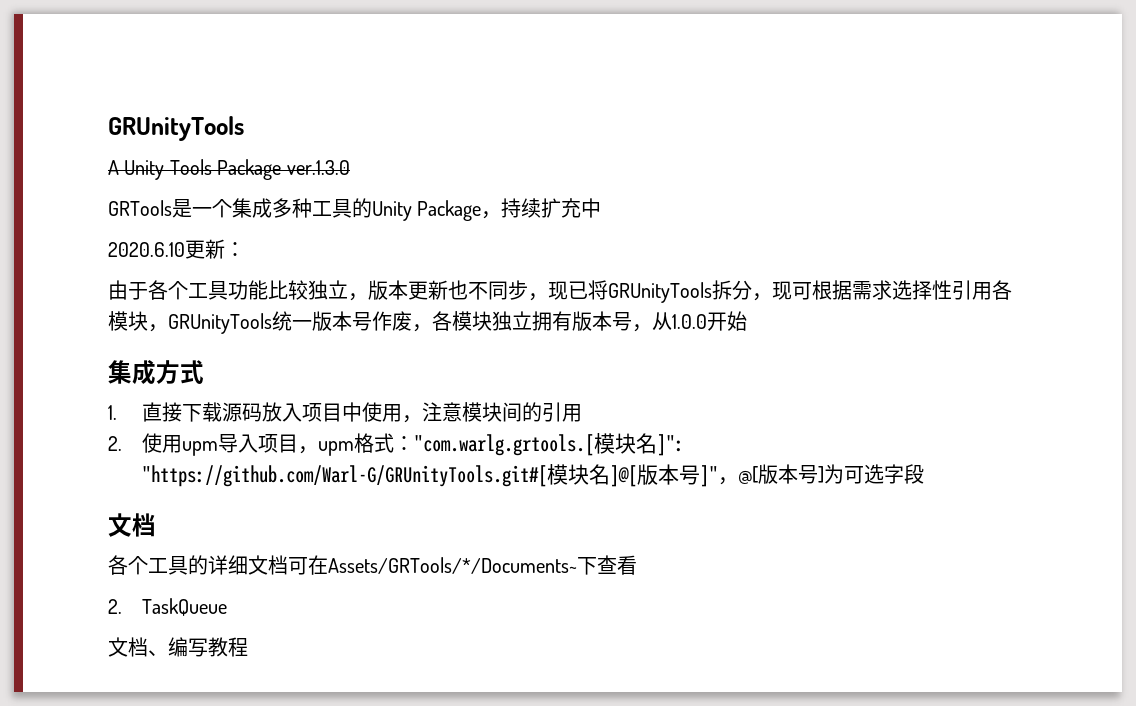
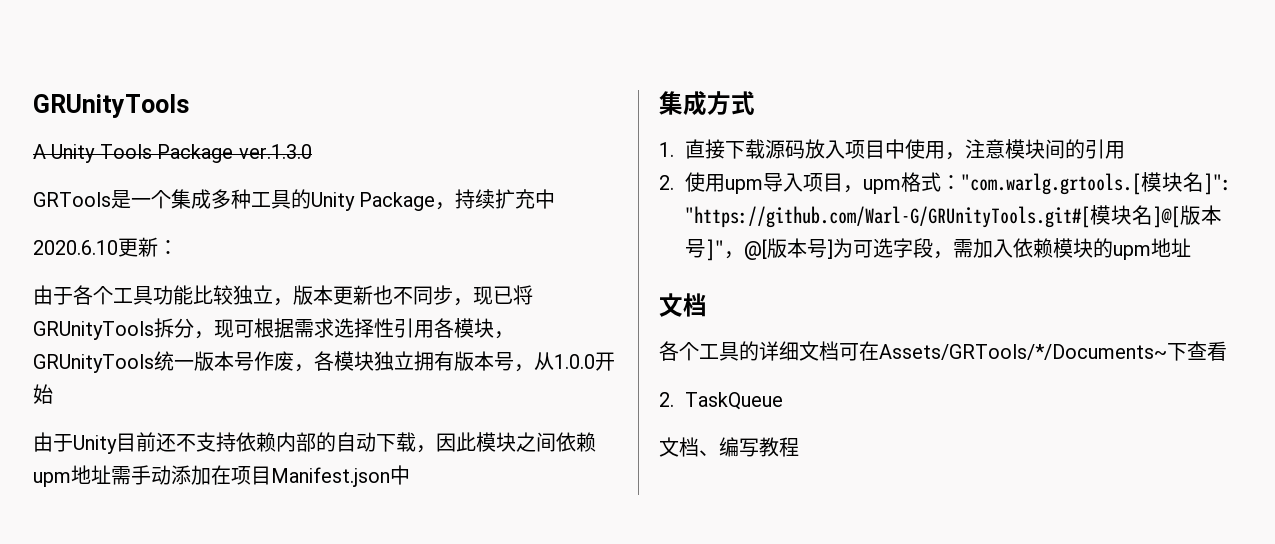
+ 由于Unity目前还不支持依赖内部的自动下载，因此模块之间依赖upm地址需手动添加在项目Manifest.json中
- 2.使用upm导入项目，upm格式："com.warlg.grtools.[模块名]": "https://github.com/Warl-G/GRUnityTools.git#[模块名]@[版本号]"，@[版本号]为可选字段
+ 2.使用upm导入项目，upm格式："com.warlg.grtools.[模块名]": "https://github.com/Warl-G/GRUnityTools.git#[模块名]@[版本号]"，@[版本号]为可选字段，需加入依赖模块的upm地址

